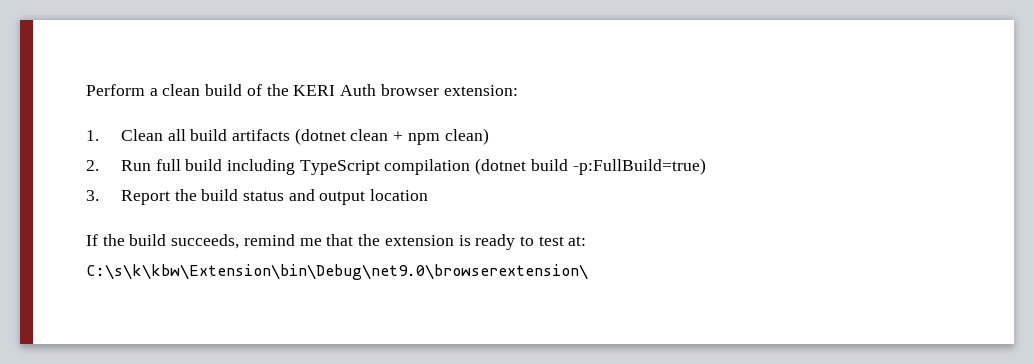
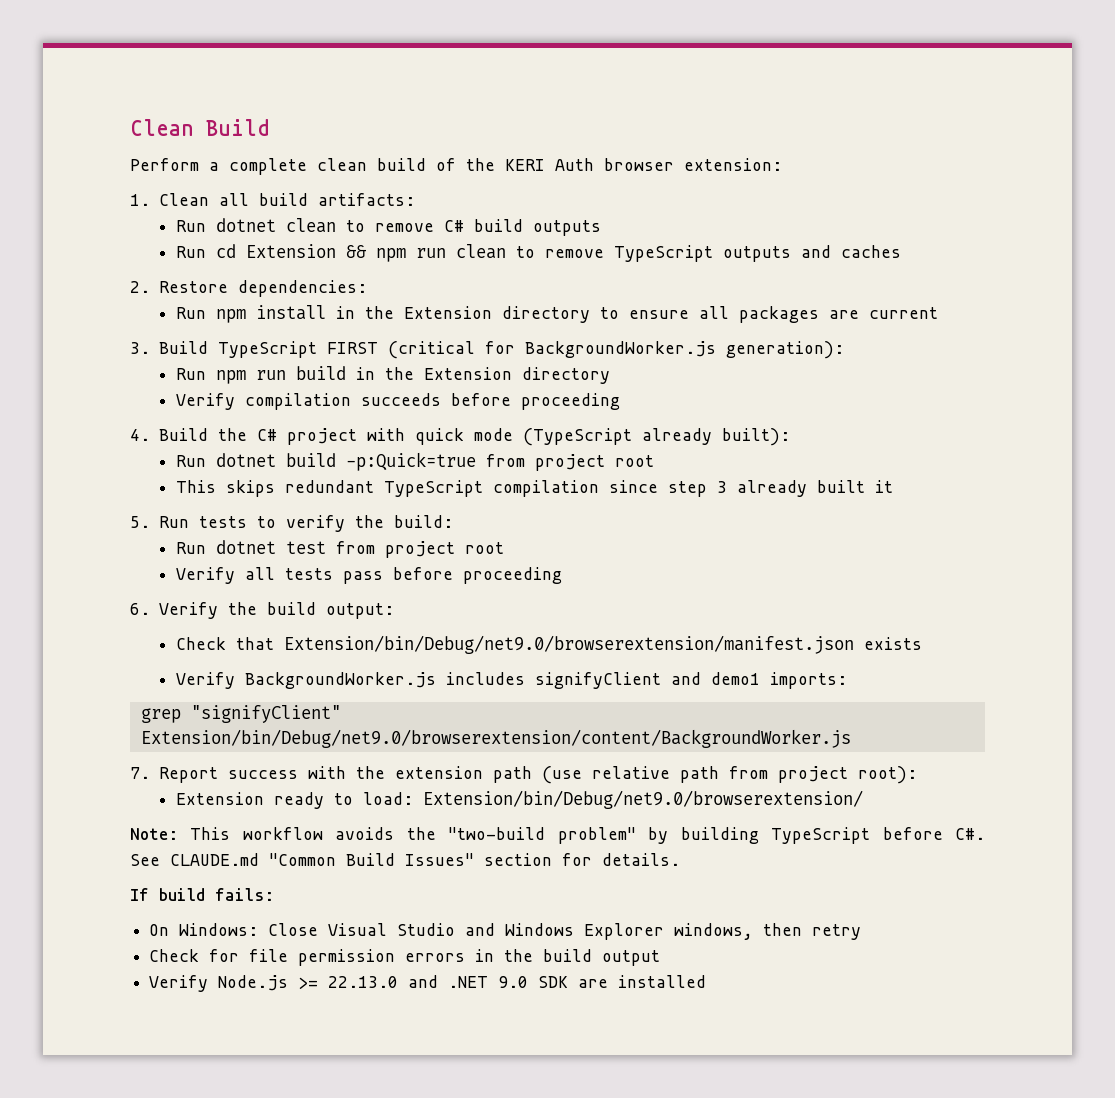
+ Clean Build
- Perform a clean build of the KERI Auth browser extension:
+ Perform a complete clean build of the KERI Auth browser extension:
- 1. Clean all build artifacts (dotnet clean + npm clean)
- 2. Run full build including TypeScript compilation (dotnet build -p:FullBuild=true)
- 3. Report the build status and output location
- If the build succeeds, remind me that the extension is ready to test at: C:\s\k\kbw\Extension\bin\Debug\net9.0\browserextension\
+ 1. Clean all build artifacts:
+ Run dotnet clean to remove C# build outputs
+ Run cd Extension && npm run clean to remove TypeScript outputs and caches
+ 2. Restore dependencies:
+ Run npm install in the Extension directory to ensure all packages are current
+ 3. Build TypeScript FIRST (critical for BackgroundWorker.js generation):
+ Run npm run build in the Extension directory
+ Verify compilation succeeds before proceeding
+ 4. Build the C# project with quick mode (TypeScript already built):
+ Run dotnet build -p:Quick=true from project root
+ This skips redundant TypeScript compilation since step 3 already built it
+ 5. Run tests to verify the build:
+ Run dotnet test from project root
+ Verify all tests pass before proceeding
+ 6. Verify the build output:
+ Check that Extension/bin/Debug/net9.0/browserextension/manifest.json exists
+ Verify BackgroundWorker.js includes signifyClient and demo1 imports:
+ grep "signifyClient" Extension/bin/Debug/net9.0/browserextension/content/BackgroundWorker.js
+ 7. Report success with the extension path (use relative path from project root):
+ Extension ready to load: Extension/bin/Debug/net9.0/browserextension/
+ Note: This workflow avoids the "two-build problem" by building TypeScript before C#. See CLAUDE.md "Common Build Issues" section for details.
+ If build fails:
+ On Windows: Close Visual Studio and Windows Explorer windows, then retry
+ Check for file permission errors in the build output
+ Verify Node.js >= 22.13.0 and .NET 9.0 SDK are installed

